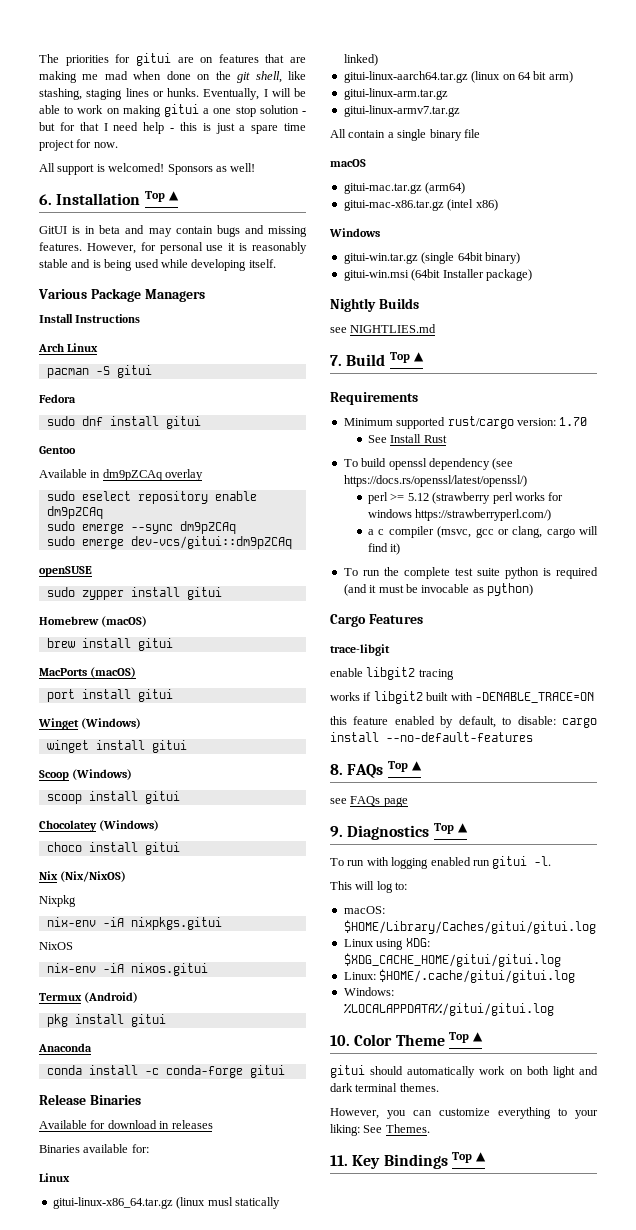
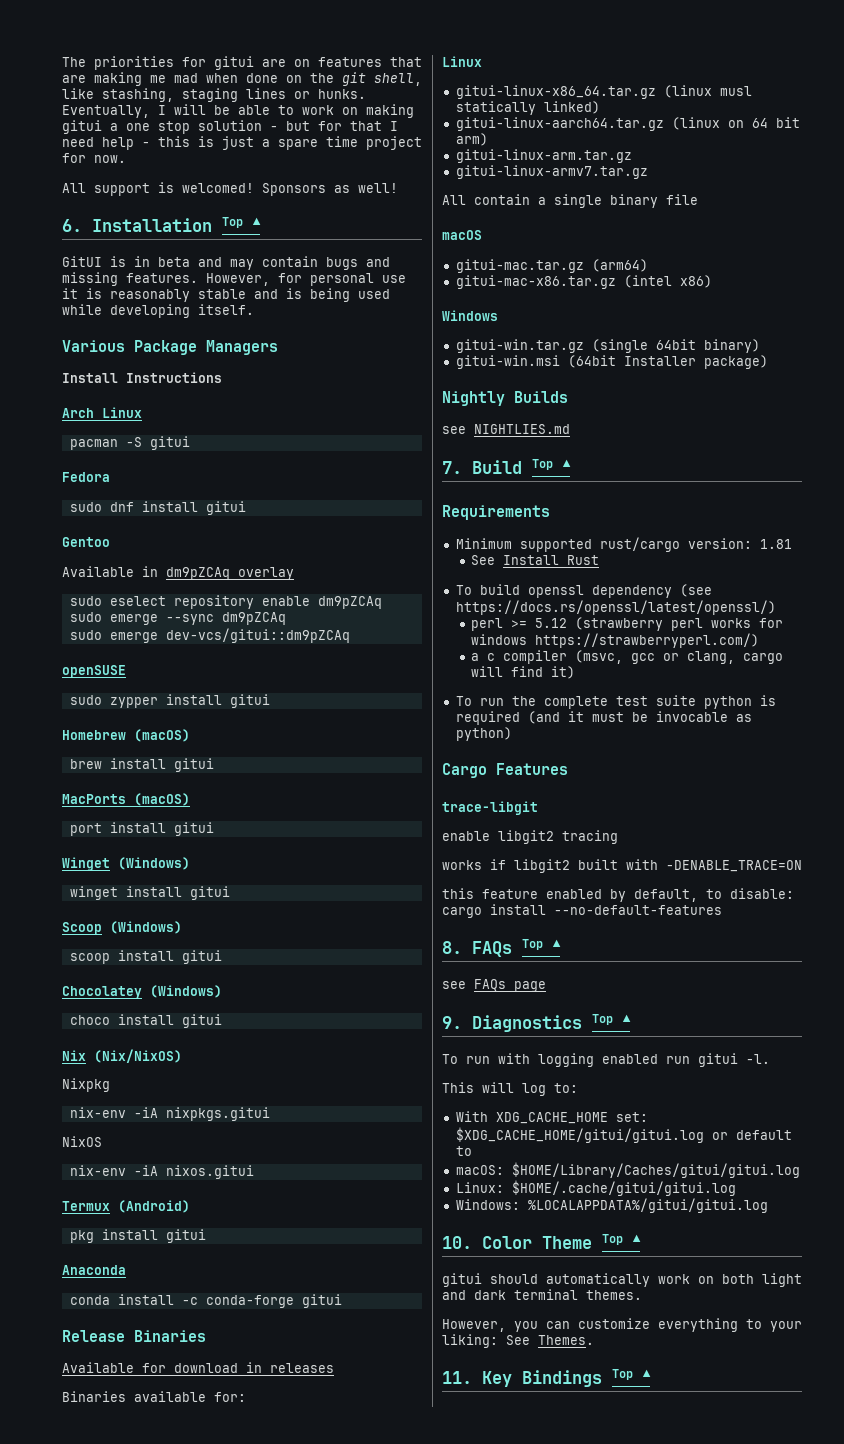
- Minimum supported rust/cargo version: 1.70
+ Minimum supported rust/cargo version: 1.81
+ With XDG_CACHE_HOME set: $XDG_CACHE_HOME/gitui/gitui.log or default to
  macOS: $HOME/Library/Caches/gitui/gitui.log
- Linux using XDG: $XDG_CACHE_HOME/gitui/gitui.log

